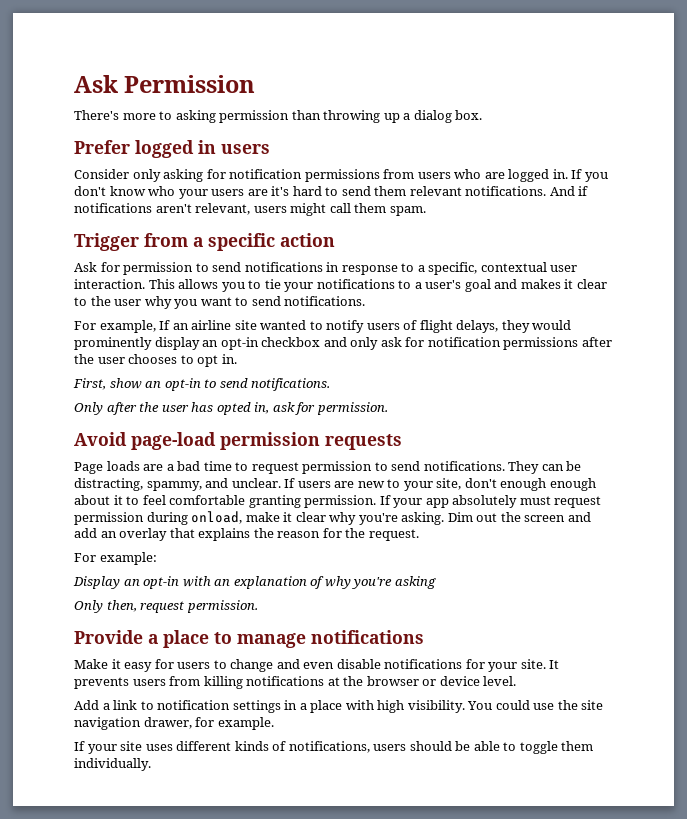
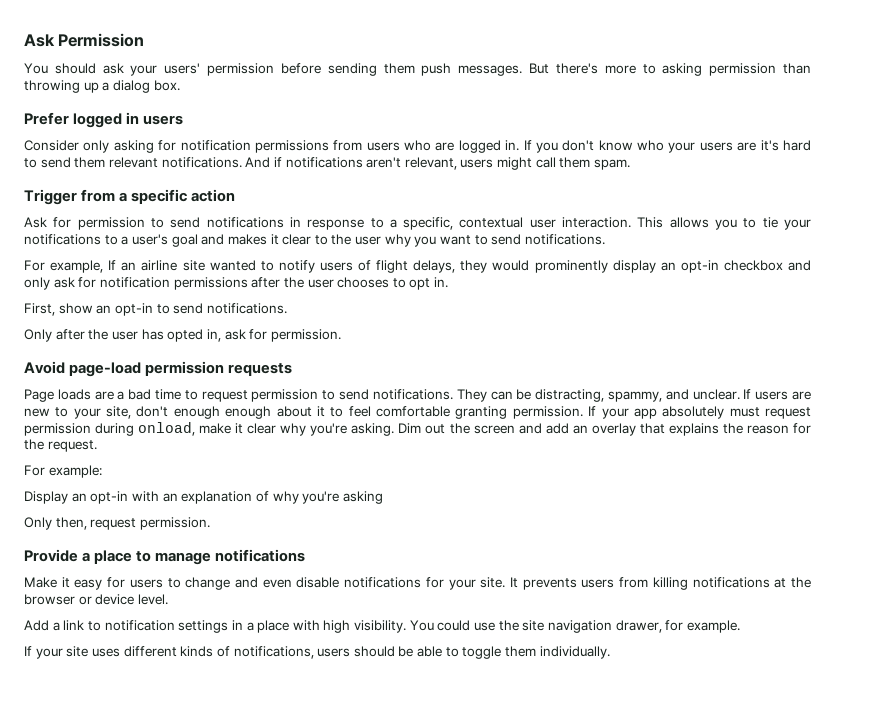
- There's more to asking permission than throwing up a dialog box.
+ You should ask your users' permission before sending them push messages. But there's more to asking permission than throwing up a dialog box.

